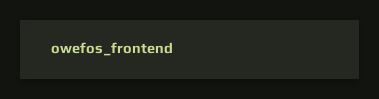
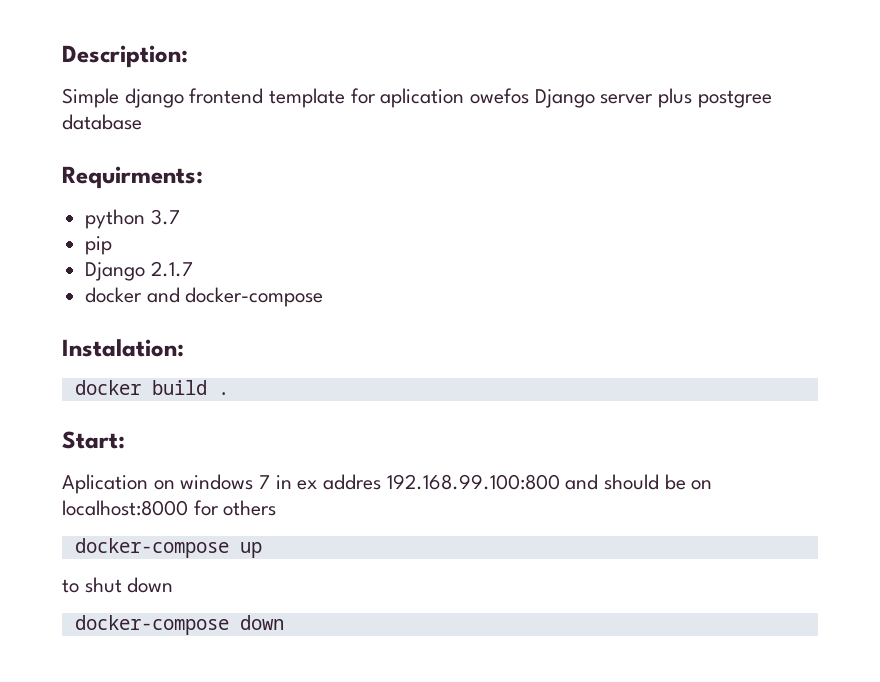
- owefos_frontend
+ Description:
+ Simple django frontend template for aplication owefos Django server plus postgree database
+ Requirments:
+ python 3.7
+ pip
+ Django 2.1.7
+ docker and docker-compose
+ Instalation:
+ docker build .
+ Start:
+ Aplication on windows 7 in ex addres 192.168.99.100:800 and should be on localhost:8000 for others
+ docker-compose up
+ to shut down
+ docker-compose down

